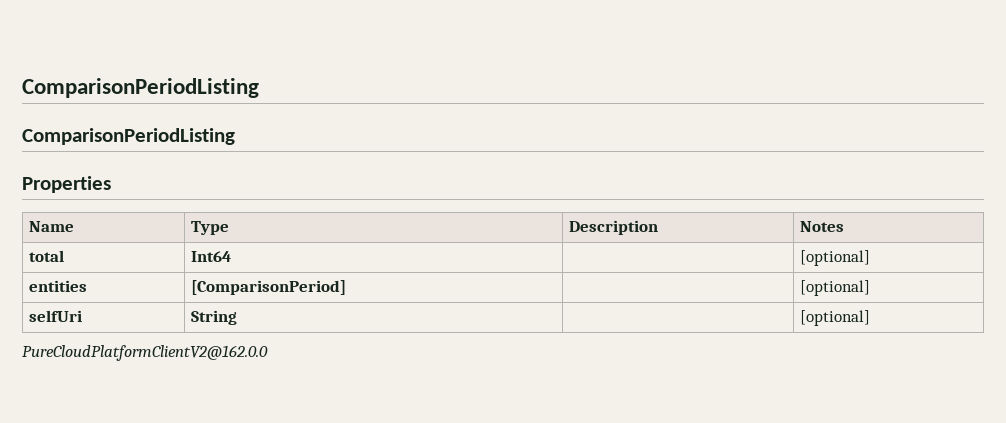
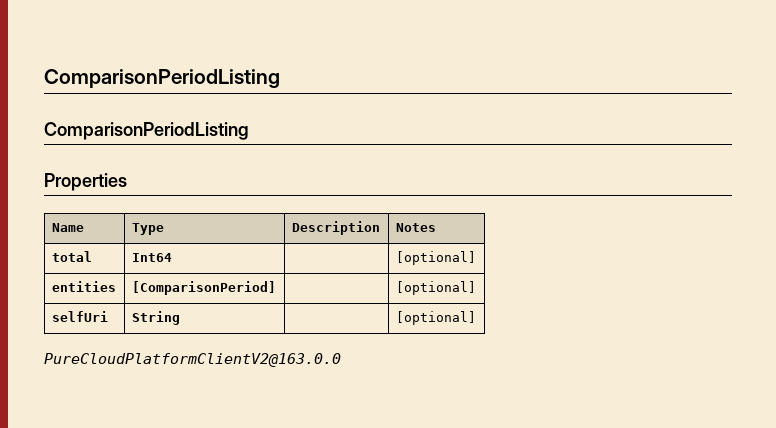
- PureCloudPlatformClientV2@162.0.0
+ PureCloudPlatformClientV2@163.0.0

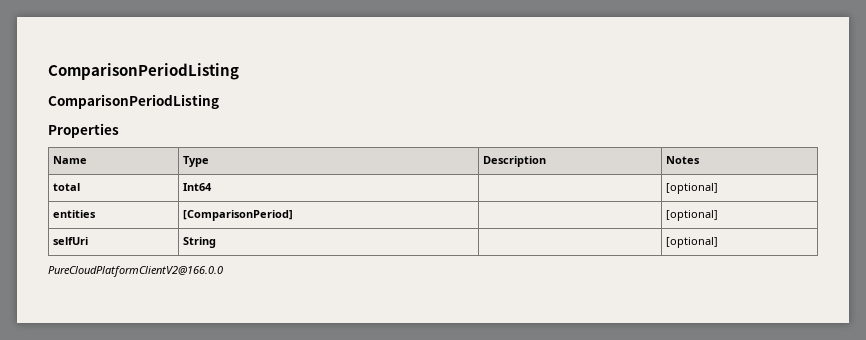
- PureCloudPlatformClientV2@163.0.0
+ PureCloudPlatformClientV2@166.0.0

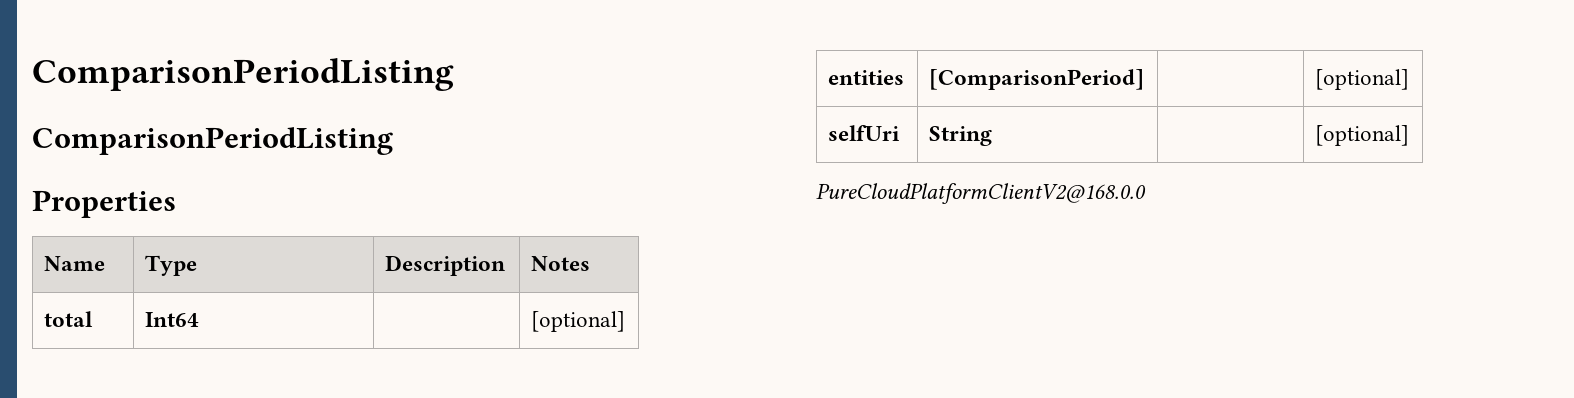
- PureCloudPlatformClientV2@166.0.0
+ PureCloudPlatformClientV2@168.0.0

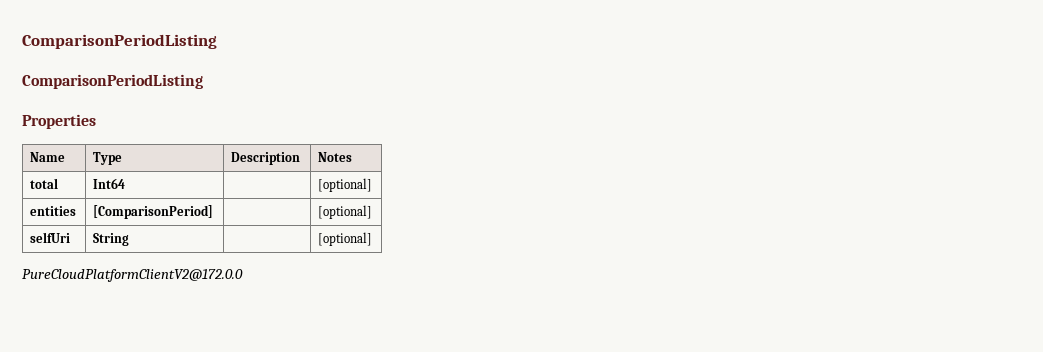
- PureCloudPlatformClientV2@168.0.0
+ PureCloudPlatformClientV2@172.0.0

